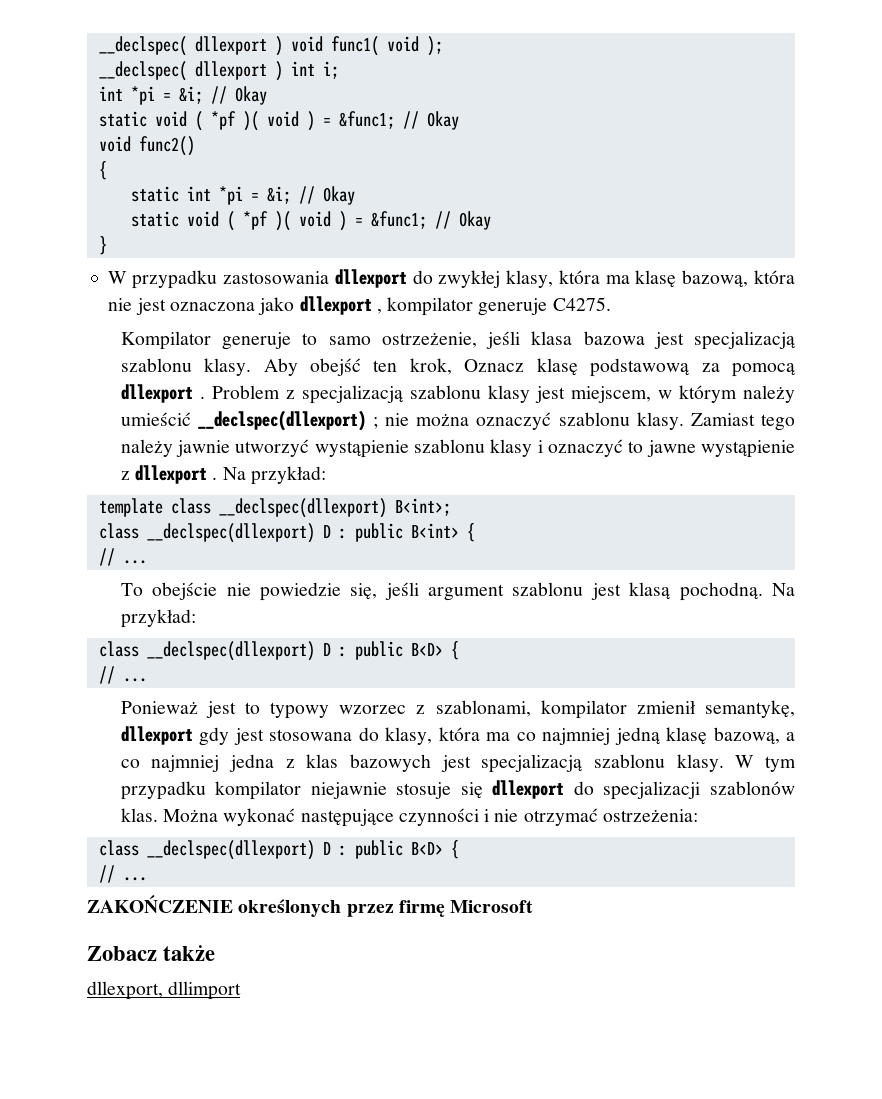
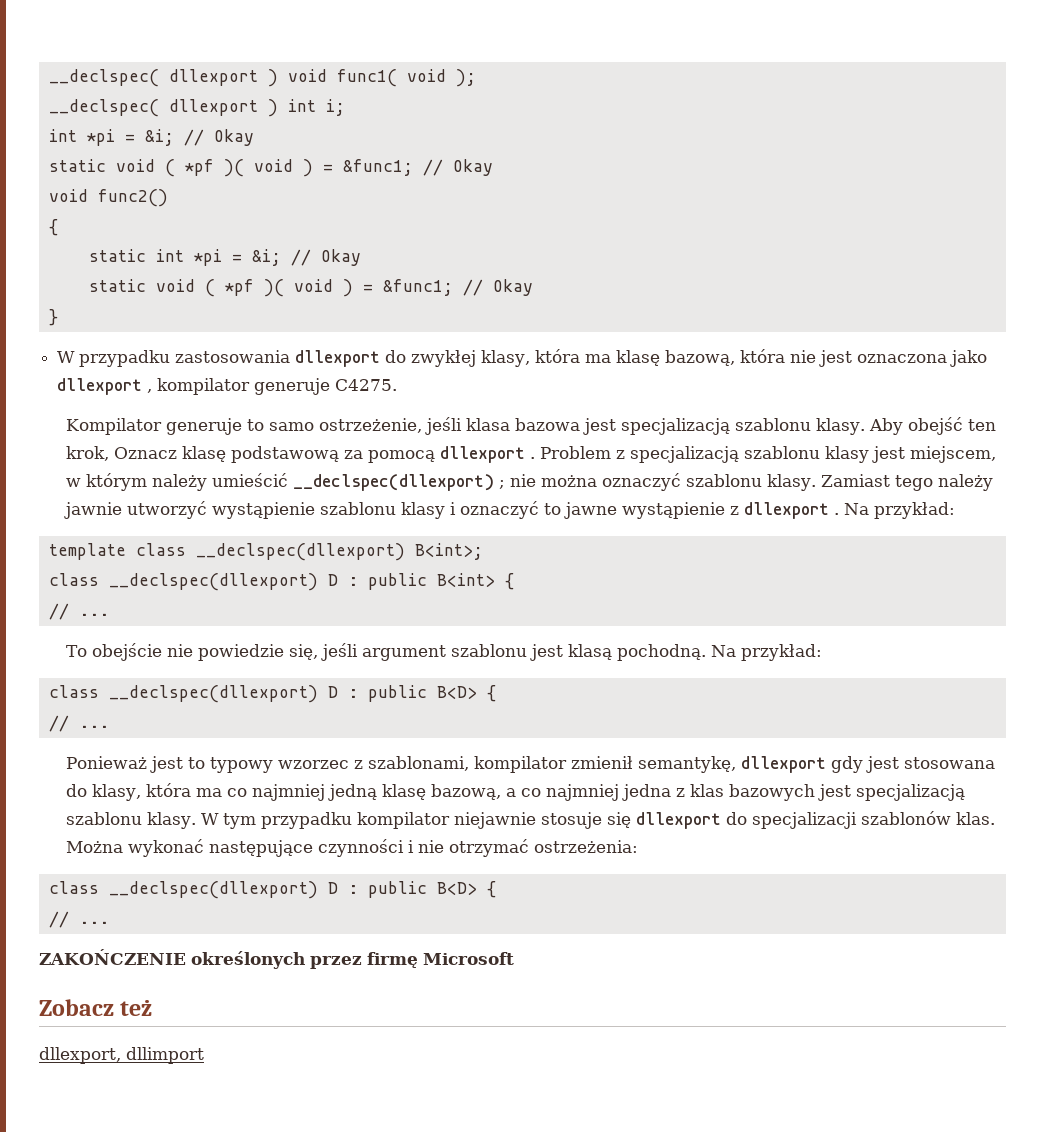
- Zobacz także
+ Zobacz też

